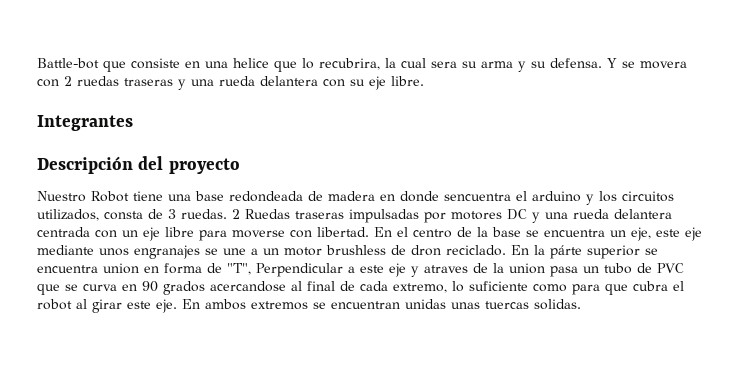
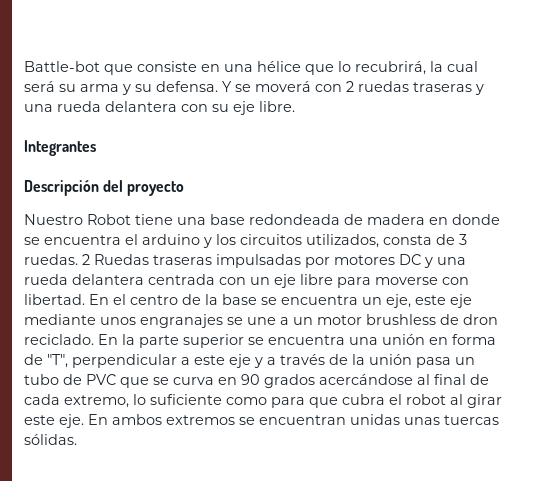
- Battle-bot que consiste en una helice que lo recubrira, la cual sera su arma y su defensa.
+ Battle-bot que consiste en una hélice que lo recubrirá, la cual será su arma y su defensa.
- Y se movera con 2 ruedas traseras y una rueda delantera con su eje libre.
+ Y se moverá con 2 ruedas traseras y una rueda delantera con su eje libre.
- Nuestro Robot tiene una base redondeada de madera en donde sencuentra el arduino y los circuitos utilizados, consta de 3 ruedas.
+ Nuestro Robot tiene una base redondeada de madera en donde se encuentra el arduino y los circuitos utilizados, consta de 3 ruedas.
- En la párte superior se encuentra union en forma de "T", Perpendicular a este eje y atraves de la union pasa un tubo de PVC que se curva en 90 grados acercandose al final de cada extremo, lo suficiente como para que cubra el robot al girar este eje.
+ En la parte superior se encuentra una unión en forma de "T", perpendicular a este eje y a través de la unión pasa un tubo de PVC que se curva en 90 grados acercándose al final de cada extremo, lo suficiente como para que cubra el robot al girar este eje.
- En ambos extremos se encuentran unidas unas tuercas solidas.
+ En ambos extremos se encuentran unidas unas tuercas sólidas.

